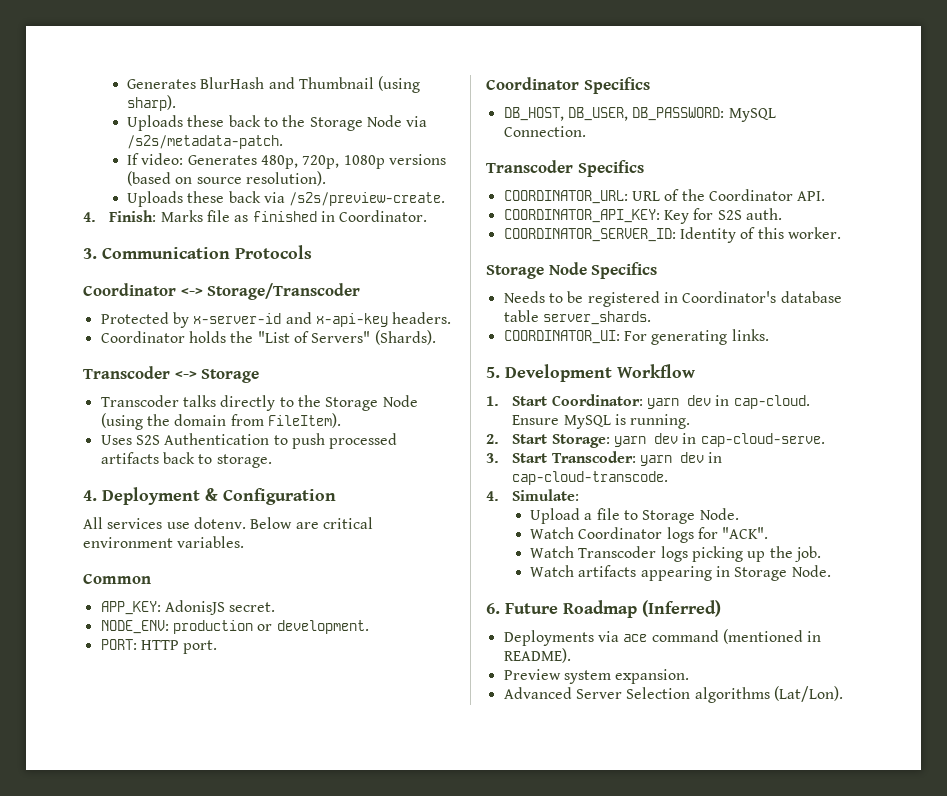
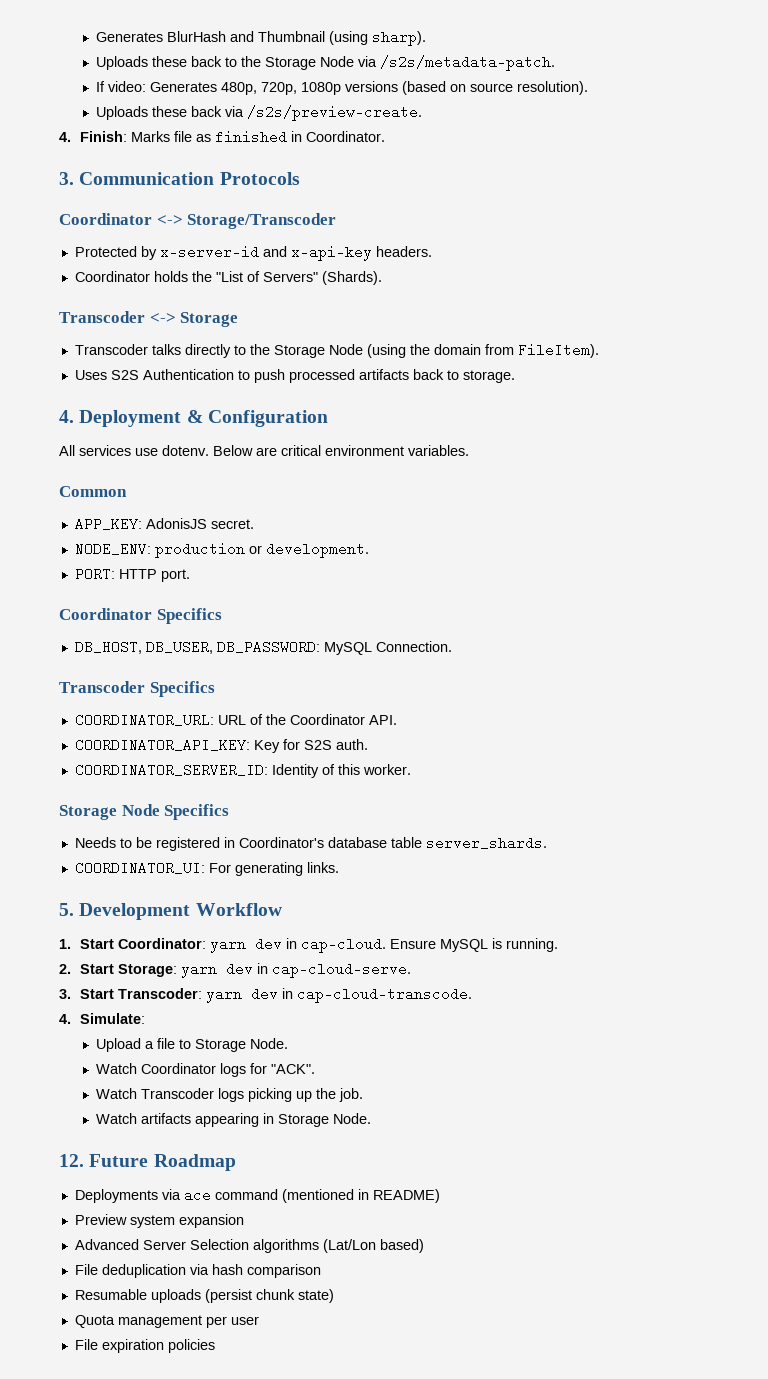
- 6. Future Roadmap (Inferred)
+ 12. Future Roadmap
- Deployments via ace command (mentioned in README).
+ Deployments via ace command (mentioned in README)
- Preview system expansion.
+ Preview system expansion
- Advanced Server Selection algorithms (Lat/Lon).
+ Advanced Server Selection algorithms (Lat/Lon based)
+ File deduplication via hash comparison
+ Resumable uploads (persist chunk state)
+ Quota management per user
+ File expiration policies

